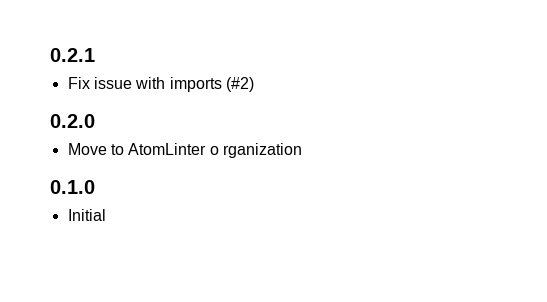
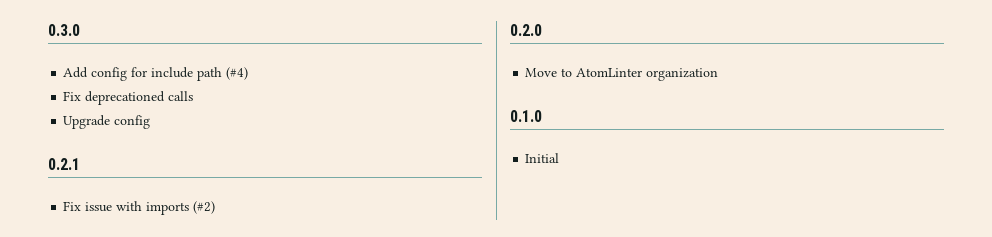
+ 0.3.0
+ Add config for include path (#4)
+ Fix deprecationed calls
+ Upgrade config
- Move to AtomLinter o rganization
+ Move to AtomLinter organization

